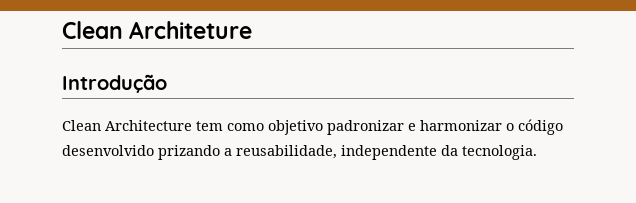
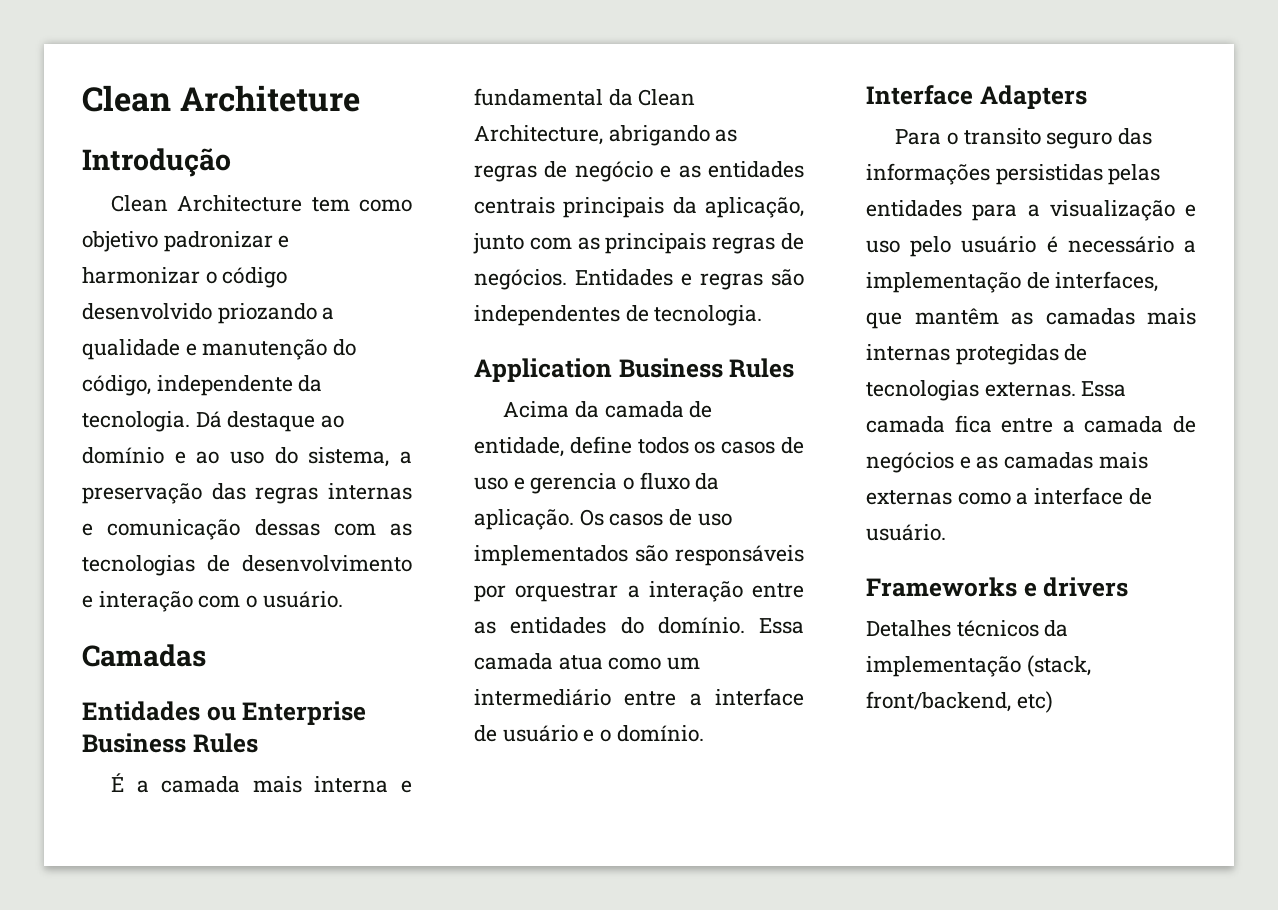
- Clean Architecture tem como objetivo padronizar e harmonizar o código desenvolvido prizando a reusabilidade, independente da tecnologia.
+ Clean Architecture tem como objetivo padronizar e harmonizar o código desenvolvido priozando a qualidade e manutenção do código, independente da tecnologia. Dá destaque ao domínio e ao uso do sistema, a preservação das regras internas e comunicação dessas com as tecnologias de desenvolvimento e interação com o usuário.
+ Camadas
+ Entidades ou Enterprise Business Rules
+ É a camada mais interna e fundamental da Clean Architecture, abrigando as regras de negócio e as entidades centrais principais da aplicação, junto com as principais regras de negócios. Entidades e regras são independentes de tecnologia.
+ Application Business Rules
+ Acima da camada de entidade, define todos os casos de uso e gerencia o fluxo da aplicação. Os casos de uso implementados são responsáveis por orquestrar a interação entre as entidades do domínio. Essa camada atua como um intermediário entre a interface de usuário e o domínio.
+ Interface Adapters
+ Para o transito seguro das informações persistidas pelas entidades para a visualização e uso pelo usuário é necessário a implementação de interfaces, que mantêm as camadas mais internas protegidas de tecnologias externas. Essa camada fica entre a camada de negócios e as camadas mais externas como a interface de usuário.
+ Frameworks e drivers
+ Detalhes técnicos da implementação (stack, front/backend, etc)

